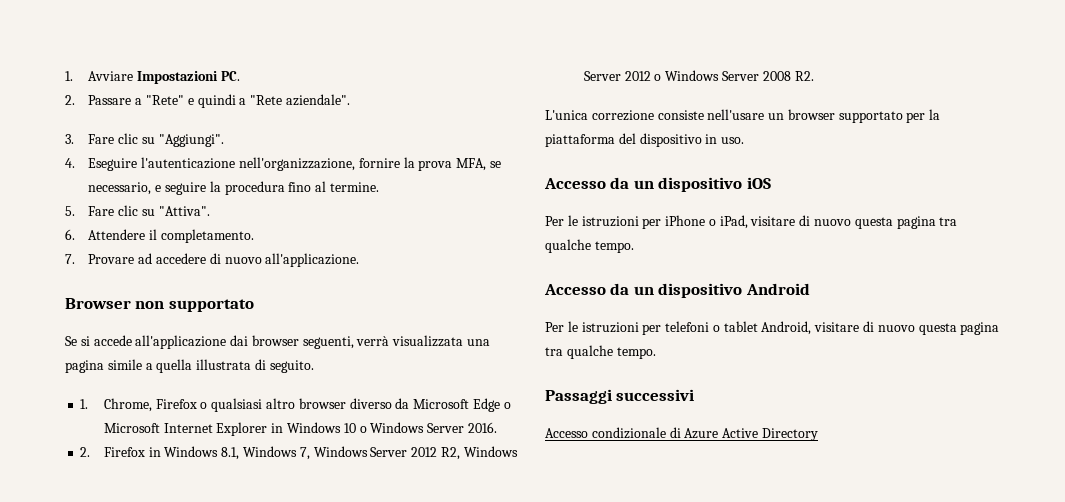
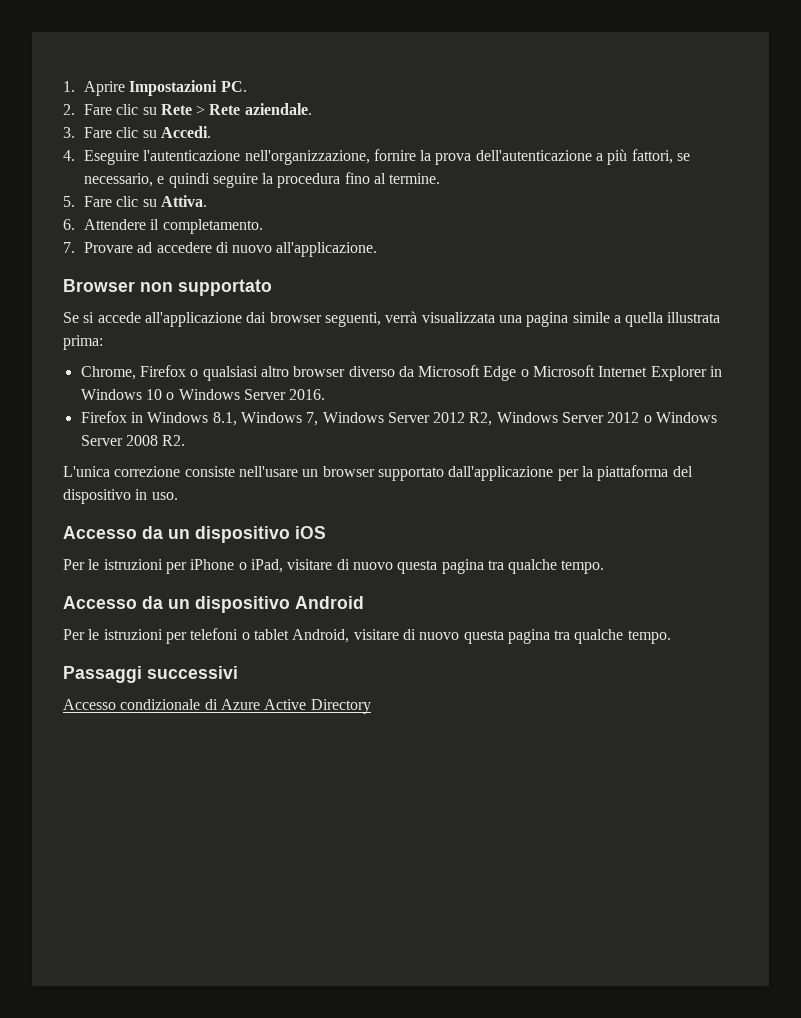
- 1. Avviare Impostazioni PC.
+ 1. Aprire Impostazioni PC.
- 2. Passare a "Rete" e quindi a "Rete aziendale".
- 3. Fare clic su "Aggiungi".
+ 2. Fare clic su Rete > Rete aziendale.
+ 3. Fare clic su Accedi.
- 4. Eseguire l'autenticazione nell'organizzazione, fornire la prova MFA, se necessario, e seguire la procedura fino al termine.
+ 4. Eseguire l'autenticazione nell'organizzazione, fornire la prova dell'autenticazione a più fattori, se necessario, e quindi seguire la procedura fino al termine.
- 5. Fare clic su "Attiva".
+ 5. Fare clic su Attiva.
- Se si accede all'applicazione dai browser seguenti, verrà visualizzata una pagina simile a quella illustrata di seguito.
- 1. Chrome, Firefox o qualsiasi altro browser diverso da Microsoft Edge o Microsoft Internet Explorer in Windows 10 o Windows Server 2016.
+ Se si accede all'applicazione dai browser seguenti, verrà visualizzata una pagina simile a quella illustrata prima:
+ Chrome, Firefox o qualsiasi altro browser diverso da Microsoft Edge o Microsoft Internet Explorer in Windows 10 o Windows Server 2016.
- 2. Firefox in Windows 8.1, Windows 7, Windows Server 2012 R2, Windows Server 2012 o Windows Server 2008 R2.
+ Firefox in Windows 8.1, Windows 7, Windows Server 2012 R2, Windows Server 2012 o Windows Server 2008 R2.
- L'unica correzione consiste nell'usare un browser supportato per la piattaforma del dispositivo in uso.
+ L'unica correzione consiste nell'usare un browser supportato dall'applicazione per la piattaforma del dispositivo in uso.

